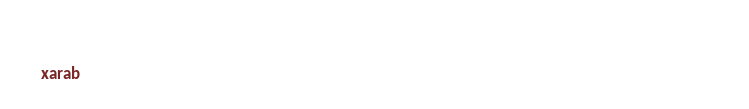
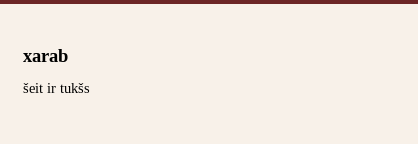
+ šeit ir tukšs

